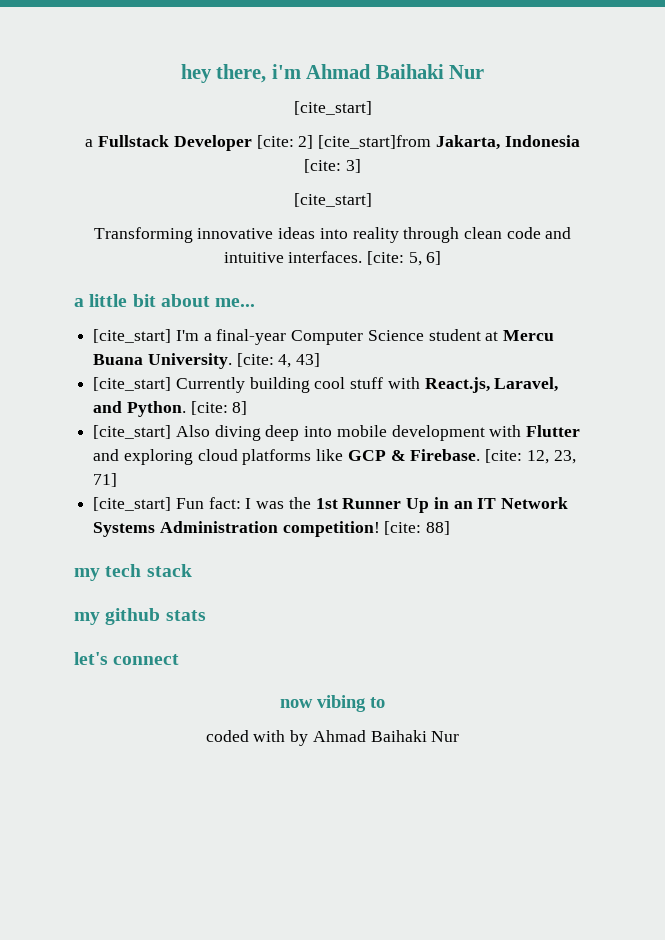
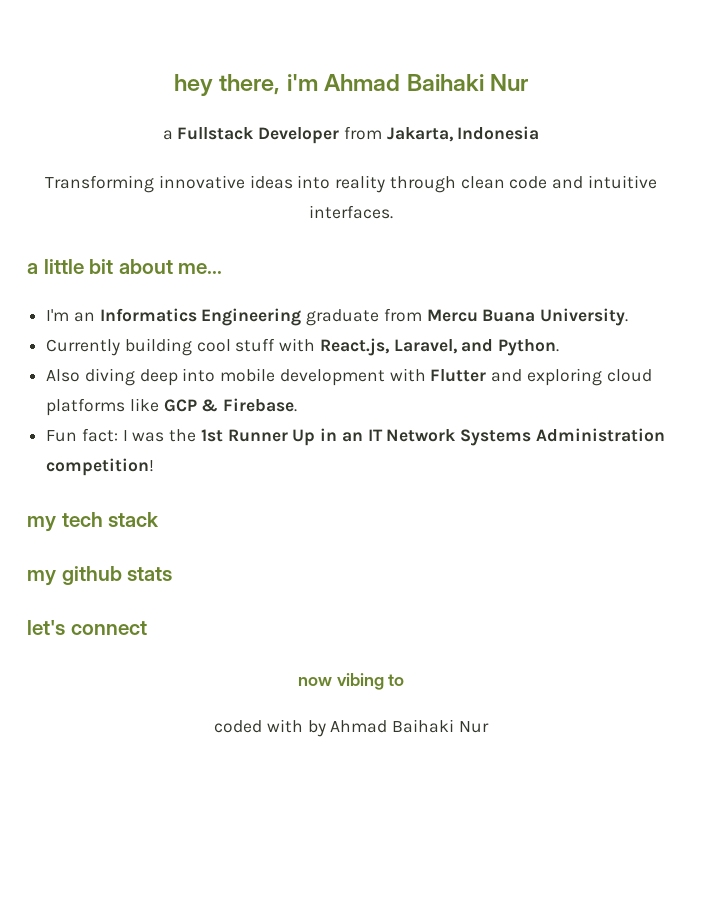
  hey there, i'm Ahmad Baihaki Nur
- [cite_start]
- a Fullstack Developer [cite: 2] [cite_start]from Jakarta, Indonesia [cite: 3]
- [cite_start]
+ a Fullstack Developer from Jakarta, Indonesia
- [cite: 5, 6]
- [cite_start] I'm a final-year Computer Science student at Mercu Buana University. [cite: 4, 43]
- [cite_start] Currently building cool stuff with React.js, Laravel, and Python. [cite: 8]
- [cite_start] Also diving deep into mobile development with Flutter and exploring cloud platforms like GCP & Firebase. [cite: 12, 23, 71]
- [cite_start] Fun fact: I was the 1st Runner Up in an IT Network Systems Administration competition! [cite: 88]
+ I'm an Informatics Engineering graduate from Mercu Buana University.
+ Currently building cool stuff with React.js, Laravel, and Python.
+ Also diving deep into mobile development with Flutter and exploring cloud platforms like GCP & Firebase.
+ Fun fact: I was the 1st Runner Up in an IT Network Systems Administration competition!

